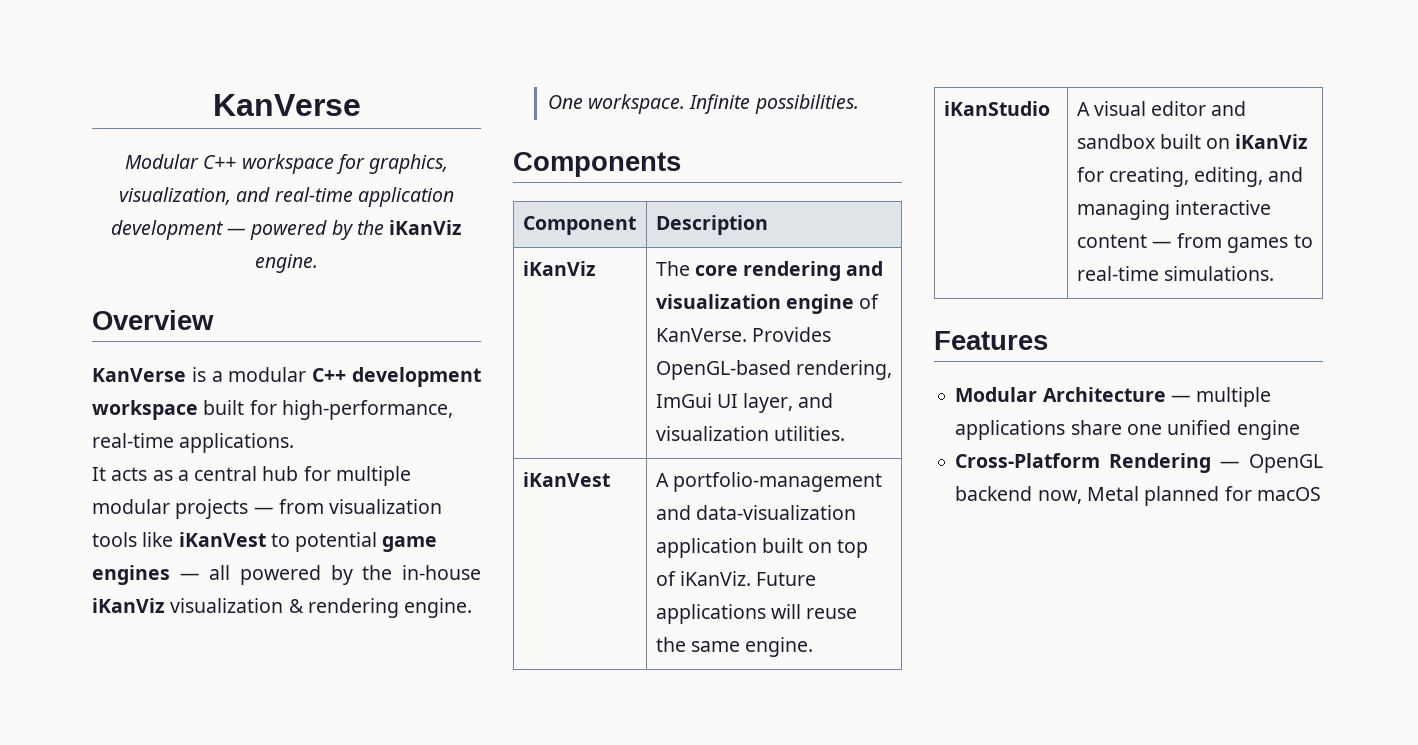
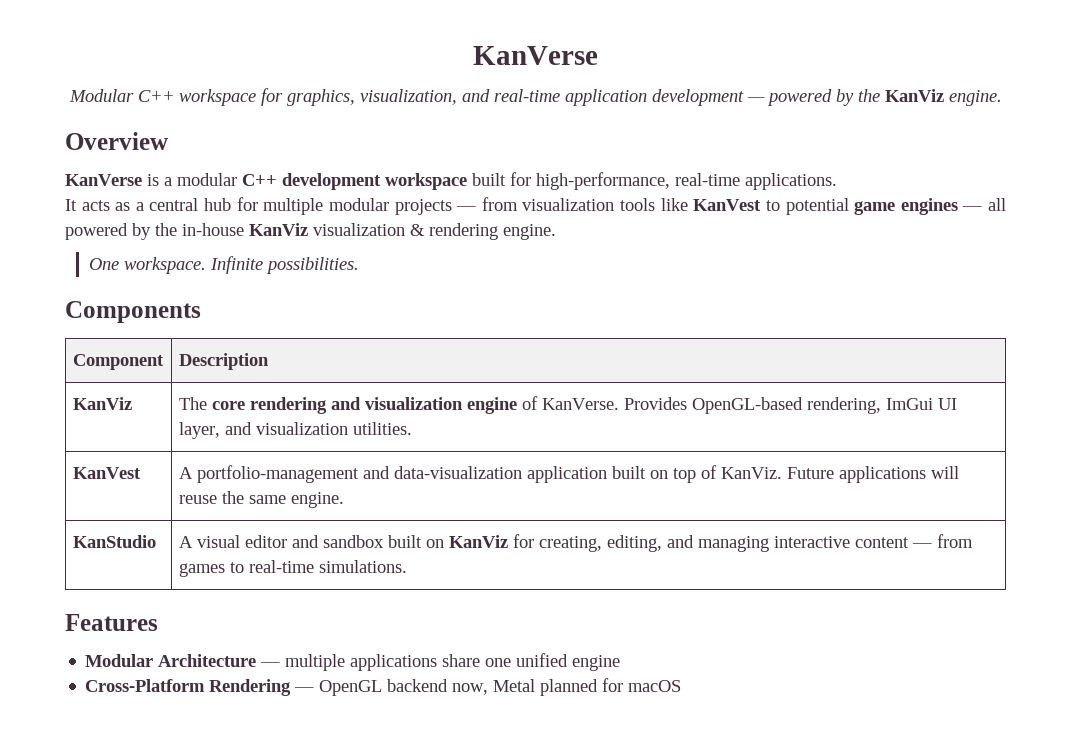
- Modular C++ workspace for graphics, visualization, and real-time application development — powered by the iKanViz engine.
+ Modular C++ workspace for graphics, visualization, and real-time application development — powered by the KanViz engine.
- It acts as a central hub for multiple modular projects — from visualization tools like iKanVest to potential game engines — all powered by the in-house iKanViz visualization & rendering engine.
+ It acts as a central hub for multiple modular projects — from visualization tools like KanVest to potential game engines — all powered by the in-house KanViz visualization & rendering engine.
- iKanViz | The core rendering and visualization engine of KanVerse. Provides OpenGL-based rendering, ImGui UI layer, and visualization utilities.
+ KanViz | The core rendering and visualization engine of KanVerse. Provides OpenGL-based rendering, ImGui UI layer, and visualization utilities.
- iKanVest | A portfolio-management and data-visualization application built on top of iKanViz. Future applications will reuse the same engine.
+ KanVest | A portfolio-management and data-visualization application built on top of KanViz. Future applications will reuse the same engine.
- iKanStudio | A visual editor and sandbox built on iKanViz for creating, editing, and managing interactive content — from games to real-time simulations.
+ KanStudio | A visual editor and sandbox built on KanViz for creating, editing, and managing interactive content — from games to real-time simulations.

